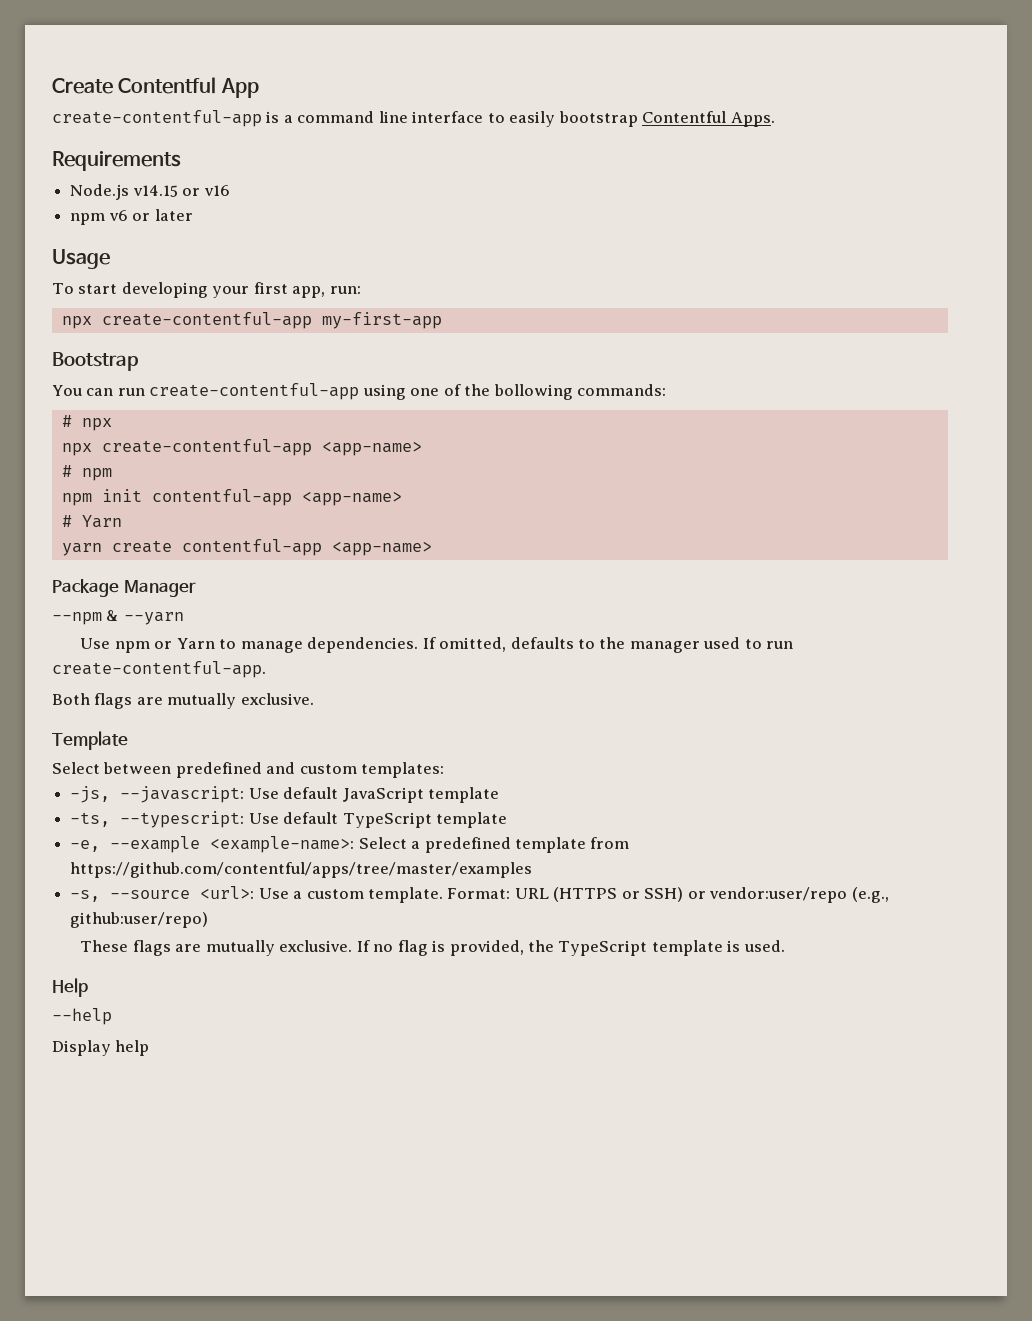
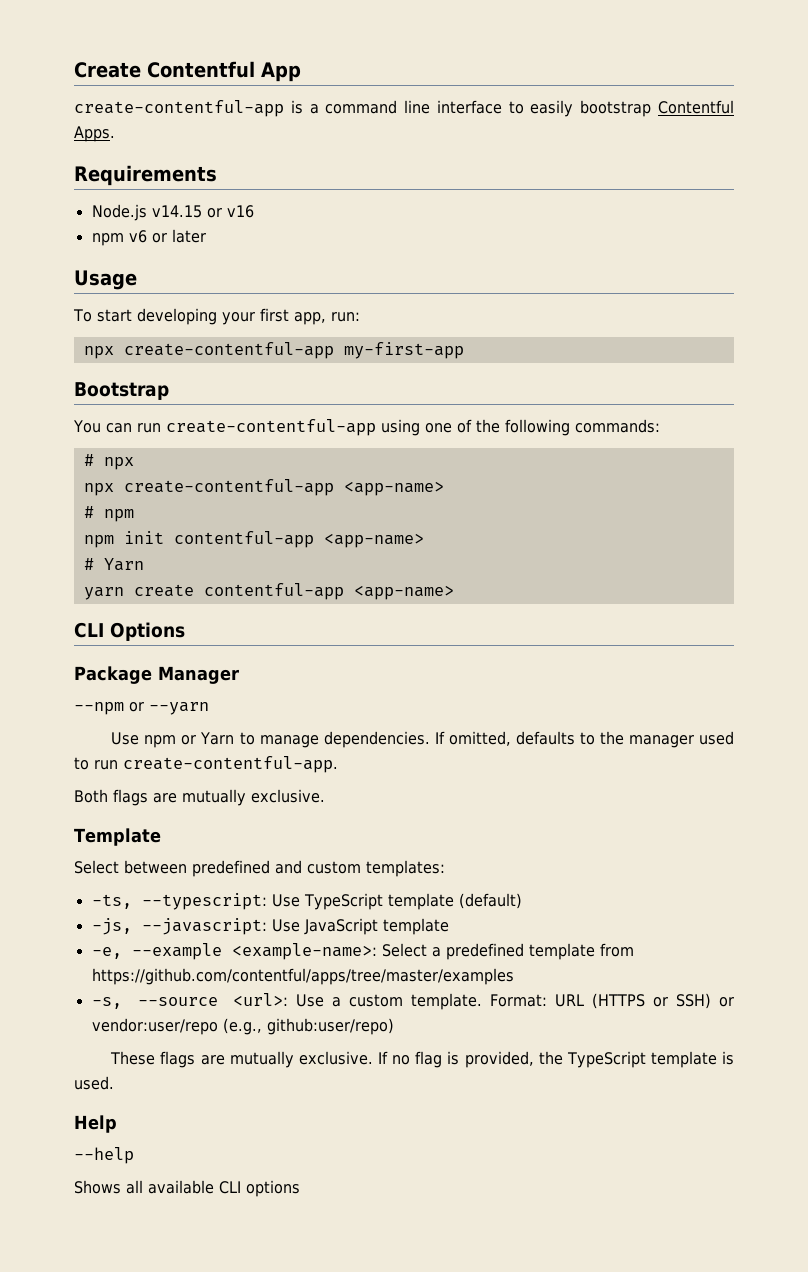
- You can run create-contentful-app using one of the bollowing commands:
+ You can run create-contentful-app using one of the following commands:
+ CLI Options
- --npm & --yarn
+ --npm or --yarn
+ -ts, --typescript: Use TypeScript template (default)
- -js, --javascript: Use default JavaScript template
+ -js, --javascript: Use JavaScript template
- -ts, --typescript: Use default TypeScript template
- Display help
+ Shows all available CLI options

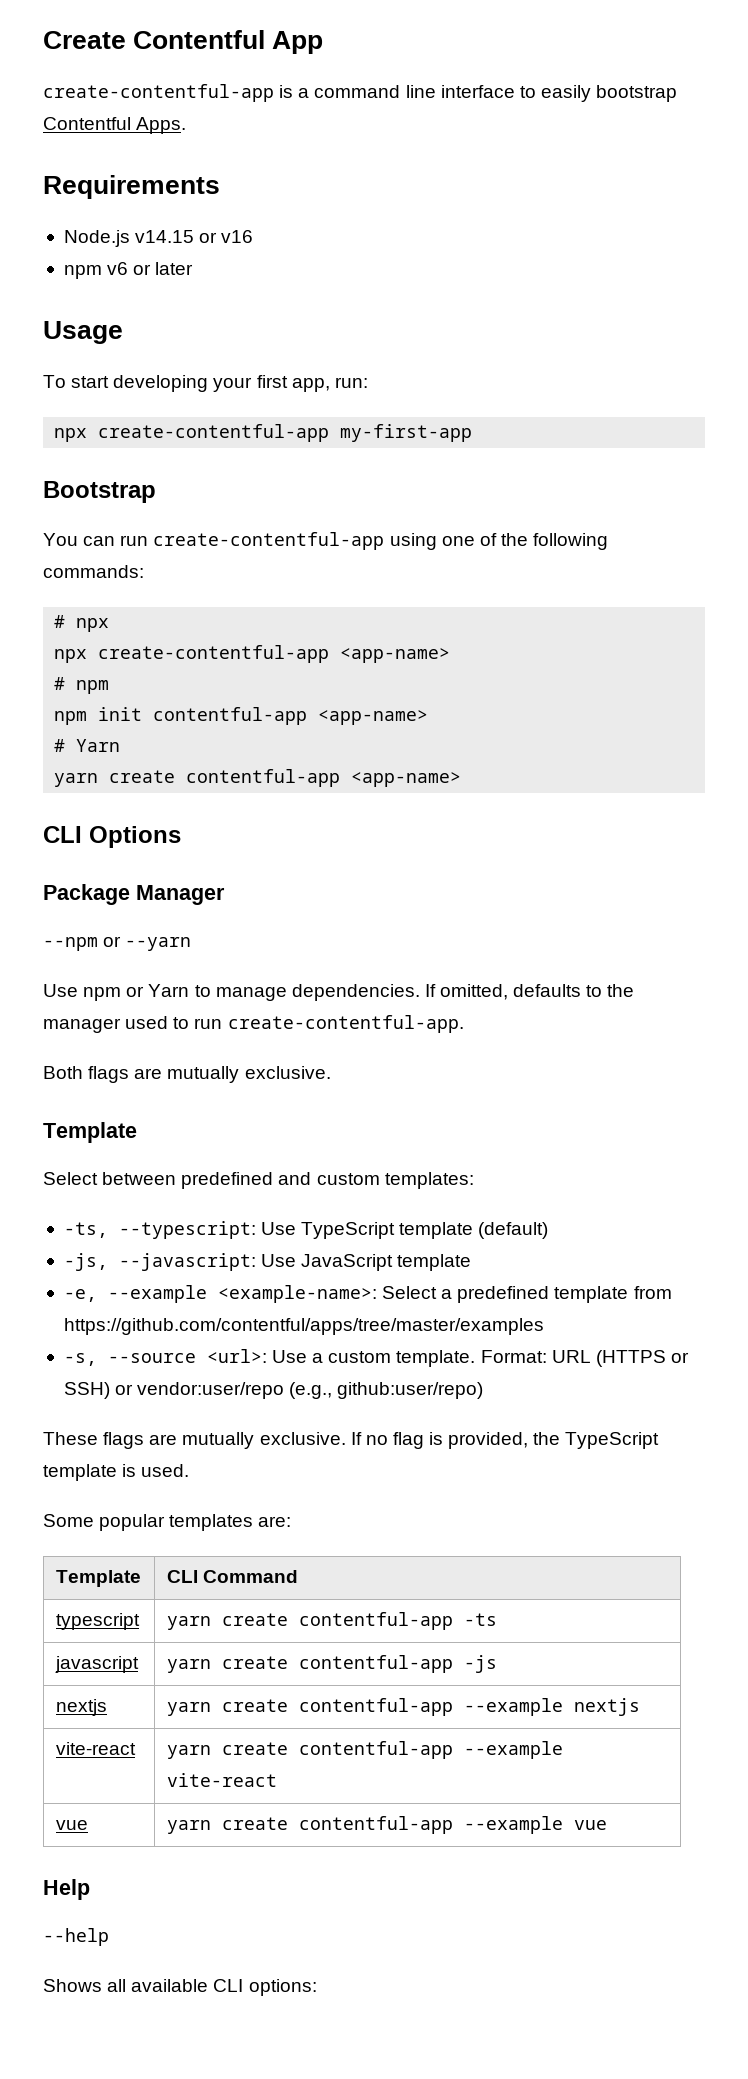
+ Some popular templates are:
+ Template | CLI Command
+ typescript | yarn create contentful-app -ts
+ javascript | yarn create contentful-app -js
+ nextjs | yarn create contentful-app --example nextjs
+ vite-react | yarn create contentful-app --example vite-react
+ vue | yarn create contentful-app --example vue
- Shows all available CLI options
+ Shows all available CLI options:

